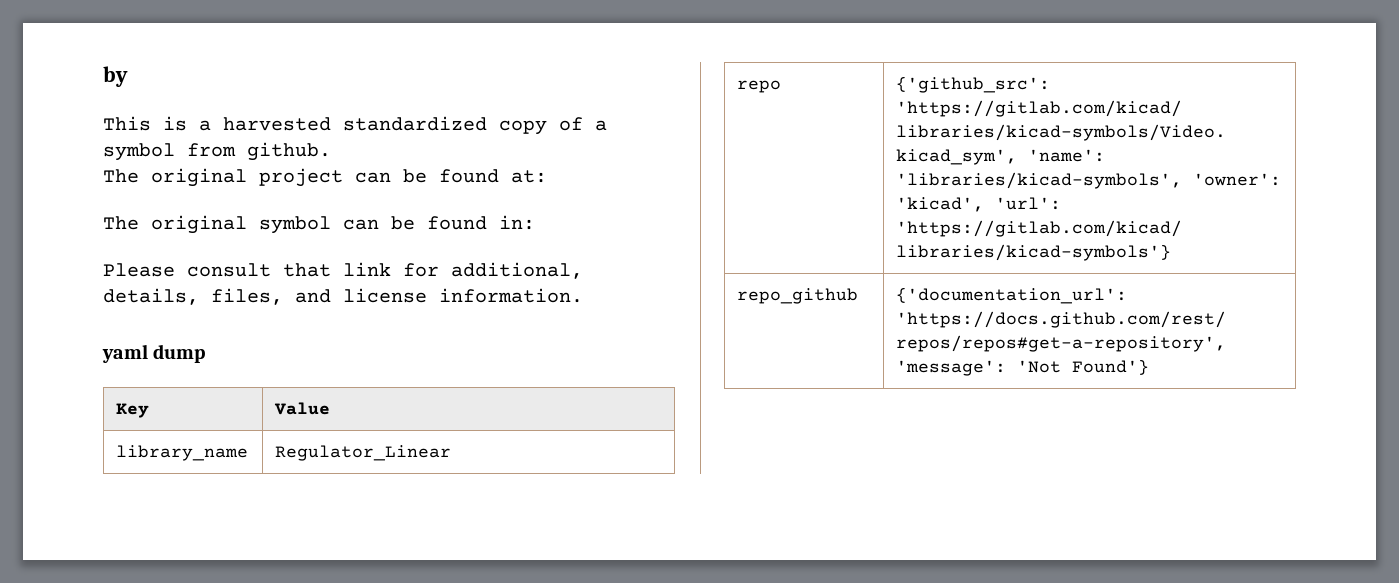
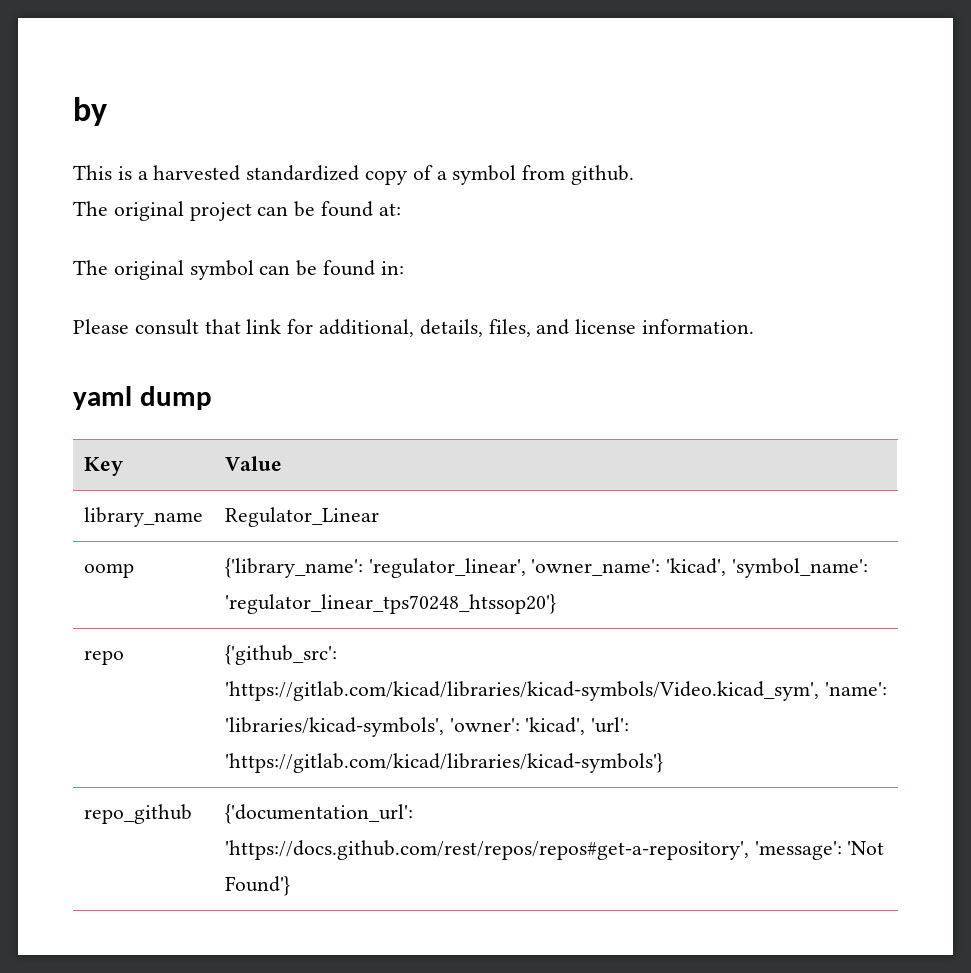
+ oomp | {'library_name': 'regulator_linear', 'owner_name': 'kicad', 'symbol_name': 'regulator_linear_tps70248_htssop20'}

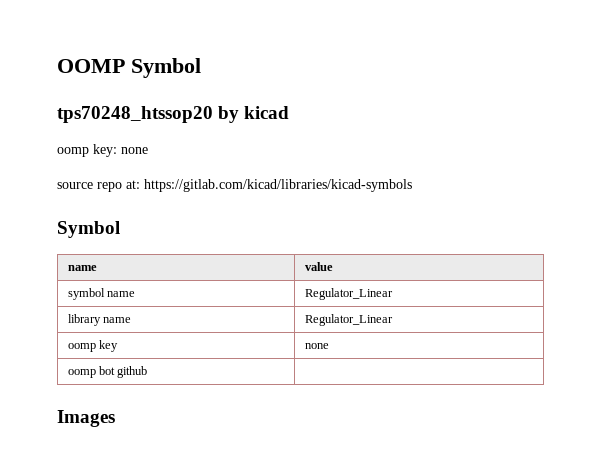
- by
- This is a harvested standardized copy of a symbol from github.
- The original project can be found at:
- The original symbol can be found in:
- Please consult that link for additional, details, files, and license information.
- yaml dump
- Key | Value
- library_name | Regulator_Linear
- oomp | {'library_name': 'regulator_linear', 'owner_name': 'kicad', 'symbol_name': 'regulator_linear_tps70248_htssop20'}
- repo | {'github_src': 'https://gitlab.com/kicad/libraries/kicad-symbols/Video.kicad_sym', 'name': 'libraries/kicad-symbols', 'owner': 'kicad', 'url': 'https://gitlab.com/kicad/libraries/kicad-symbols'}
- repo_github | {'documentation_url': 'https://docs.github.com/rest/repos/repos#get-a-repository', 'message': 'Not Found'}
+ OOMP Symbol
+ tps70248_htssop20 by kicad
+ oomp key: none
+ source repo at: https://gitlab.com/kicad/libraries/kicad-symbols
+ Symbol
+ name | value
+ symbol name | Regulator_Linear
+ library name | Regulator_Linear
+ oomp key | none
+ oomp bot github |
+ Images

